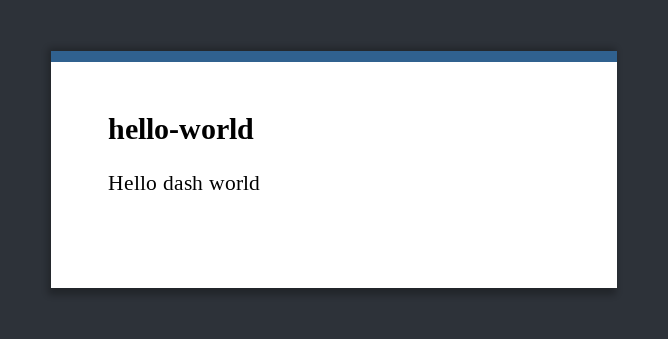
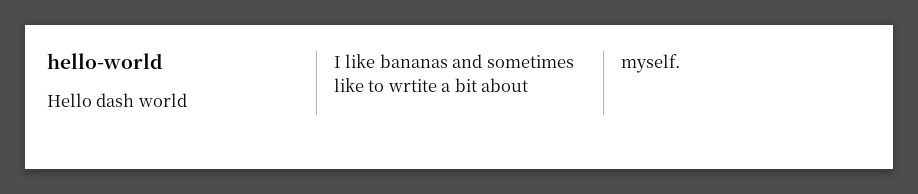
+ I like bananas and sometimes like to wrtite a bit about myself.

